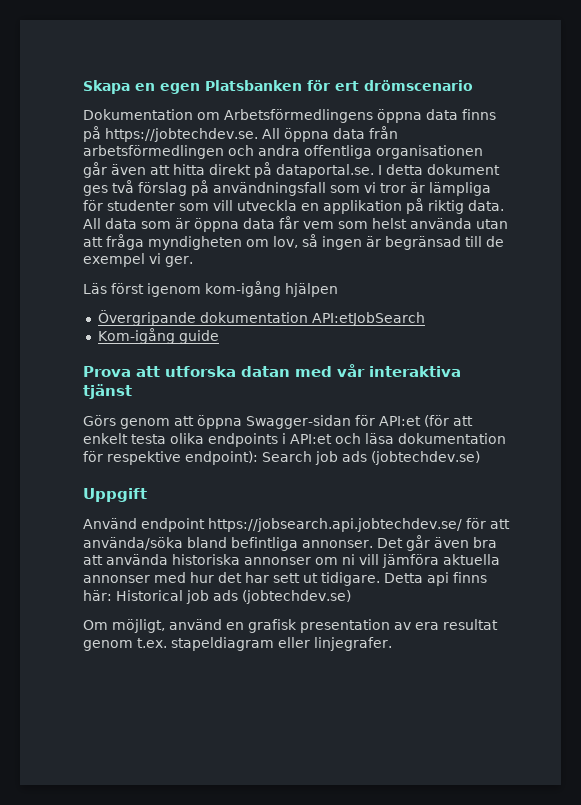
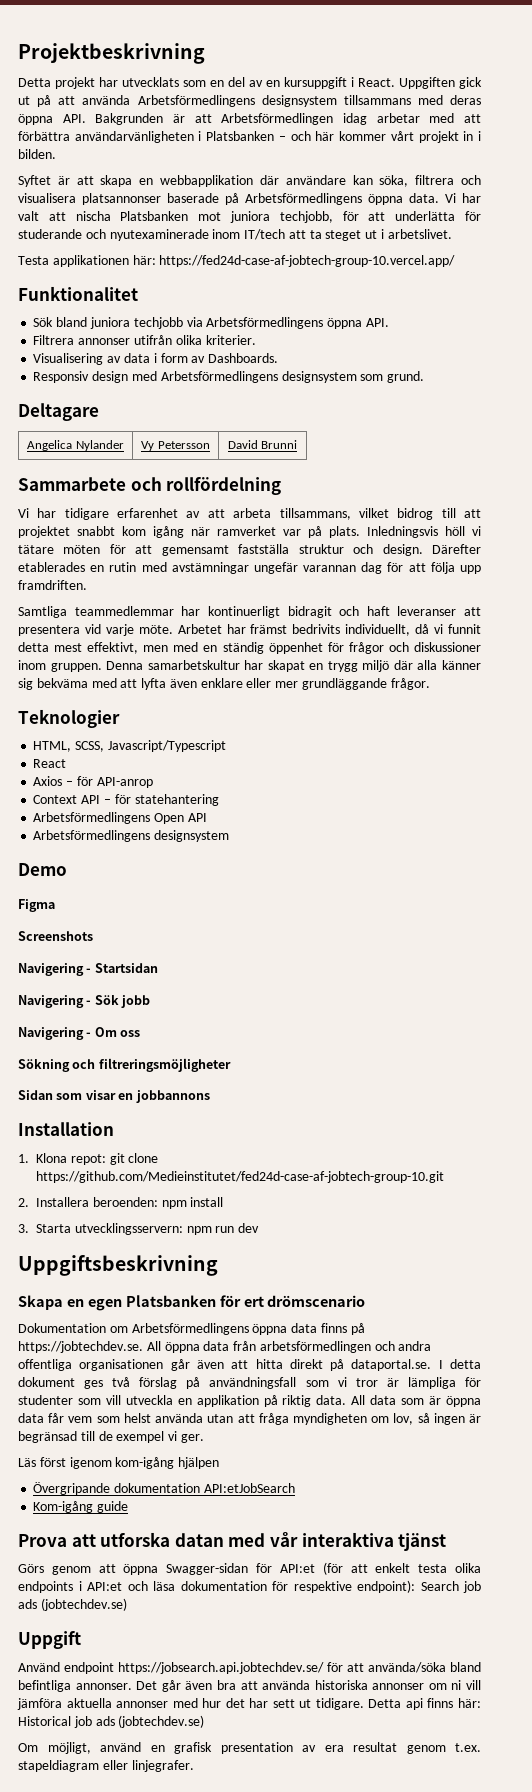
+ Projektbeskrivning
+ Detta projekt har utvecklats som en del av en kursuppgift i React. Uppgiften gick ut på att använda Arbetsförmedlingens designsystem tillsammans med deras öppna API. Bakgrunden är att Arbetsförmedlingen idag arbetar med att förbättra användarvänligheten i Platsbanken – och här kommer vårt projekt in i bilden.
+ Syftet är att skapa en webbapplikation där användare kan söka, filtrera och visualisera platsannonser baserade på Arbetsförmedlingens öppna data. Vi har valt att nischa Platsbanken mot juniora techjobb, för att underlätta för studerande och nyutexaminerade inom IT/tech att ta steget ut i arbetslivet.
+ Testa applikationen här: https://fed24d-case-af-jobtech-group-10.vercel.app/
+ Funktionalitet
+ Sök bland juniora techjobb via Arbetsförmedlingens öppna API.
+ Filtrera annonser utifrån olika kriterier.
+ Visualisering av data i form av Dashboards.
+ Responsiv design med Arbetsförmedlingens designsystem som grund.
+ Deltagare
+ Angelica Nylander | Vy Petersson | David Brunni
+ Sammarbete och rollfördelning
+ Vi har tidigare erfarenhet av att arbeta tillsammans, vilket bidrog till att projektet snabbt kom igång när ramverket var på plats. Inledningsvis höll vi tätare möten för att gemensamt fastställa struktur och design. Därefter etablerades en rutin med avstämningar ungefär varannan dag för att följa upp framdriften.
+ Samtliga teammedlemmar har kontinuerligt bidragit och haft leveranser att presentera vid varje möte. Arbetet har främst bedrivits individuellt, då vi funnit detta mest effektivt, men med en ständig öppenhet för frågor och diskussioner inom gruppen. Denna samarbetskultur har skapat en trygg miljö där alla känner sig bekväma med att lyfta även enklare eller mer grundläggande frågor.
+ Teknologier
+ HTML, SCSS, Javascript/Typescript
+ React
+ Axios – för API-anrop
+ Context API – för statehantering
+ Arbetsförmedlingens Open API
+ Arbetsförmedlingens designsystem
+ Demo
+ Figma
+ Screenshots
+ Navigering - Startsidan
+ Navigering - Sök jobb
+ Navigering - Om oss
+ Sökning och filtreringsmöjligheter
+ Sidan som visar en jobbannons
+ Installation
+ 1. Klona repot: git clone https://github.com/Medieinstitutet/fed24d-case-af-jobtech-group-10.git
+ 2. Installera beroenden: npm install
+ 3. Starta utvecklingsservern: npm run dev
+ Uppgiftsbeskrivning

